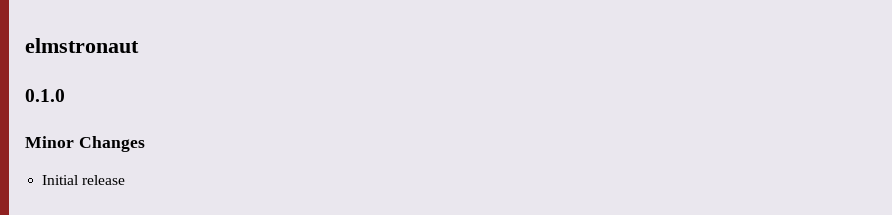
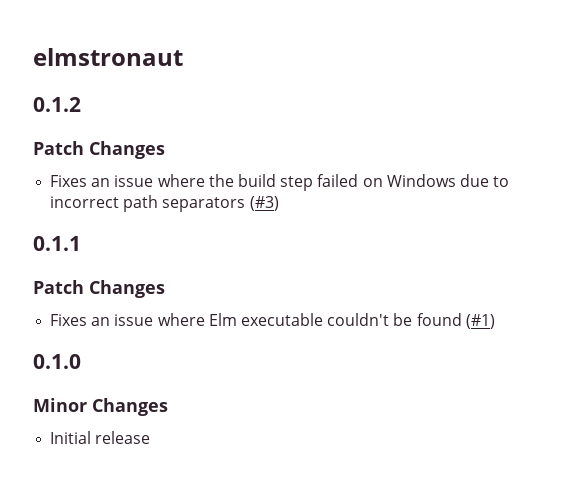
+ 0.1.2
+ Patch Changes
+ Fixes an issue where the build step failed on Windows due to incorrect path separators (#3)
+ 0.1.1
+ Patch Changes
+ Fixes an issue where Elm executable couldn't be found (#1)

